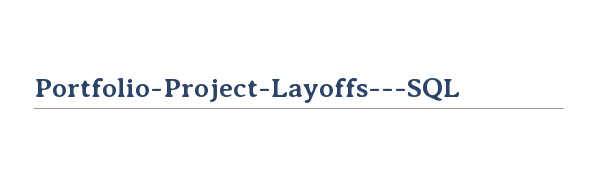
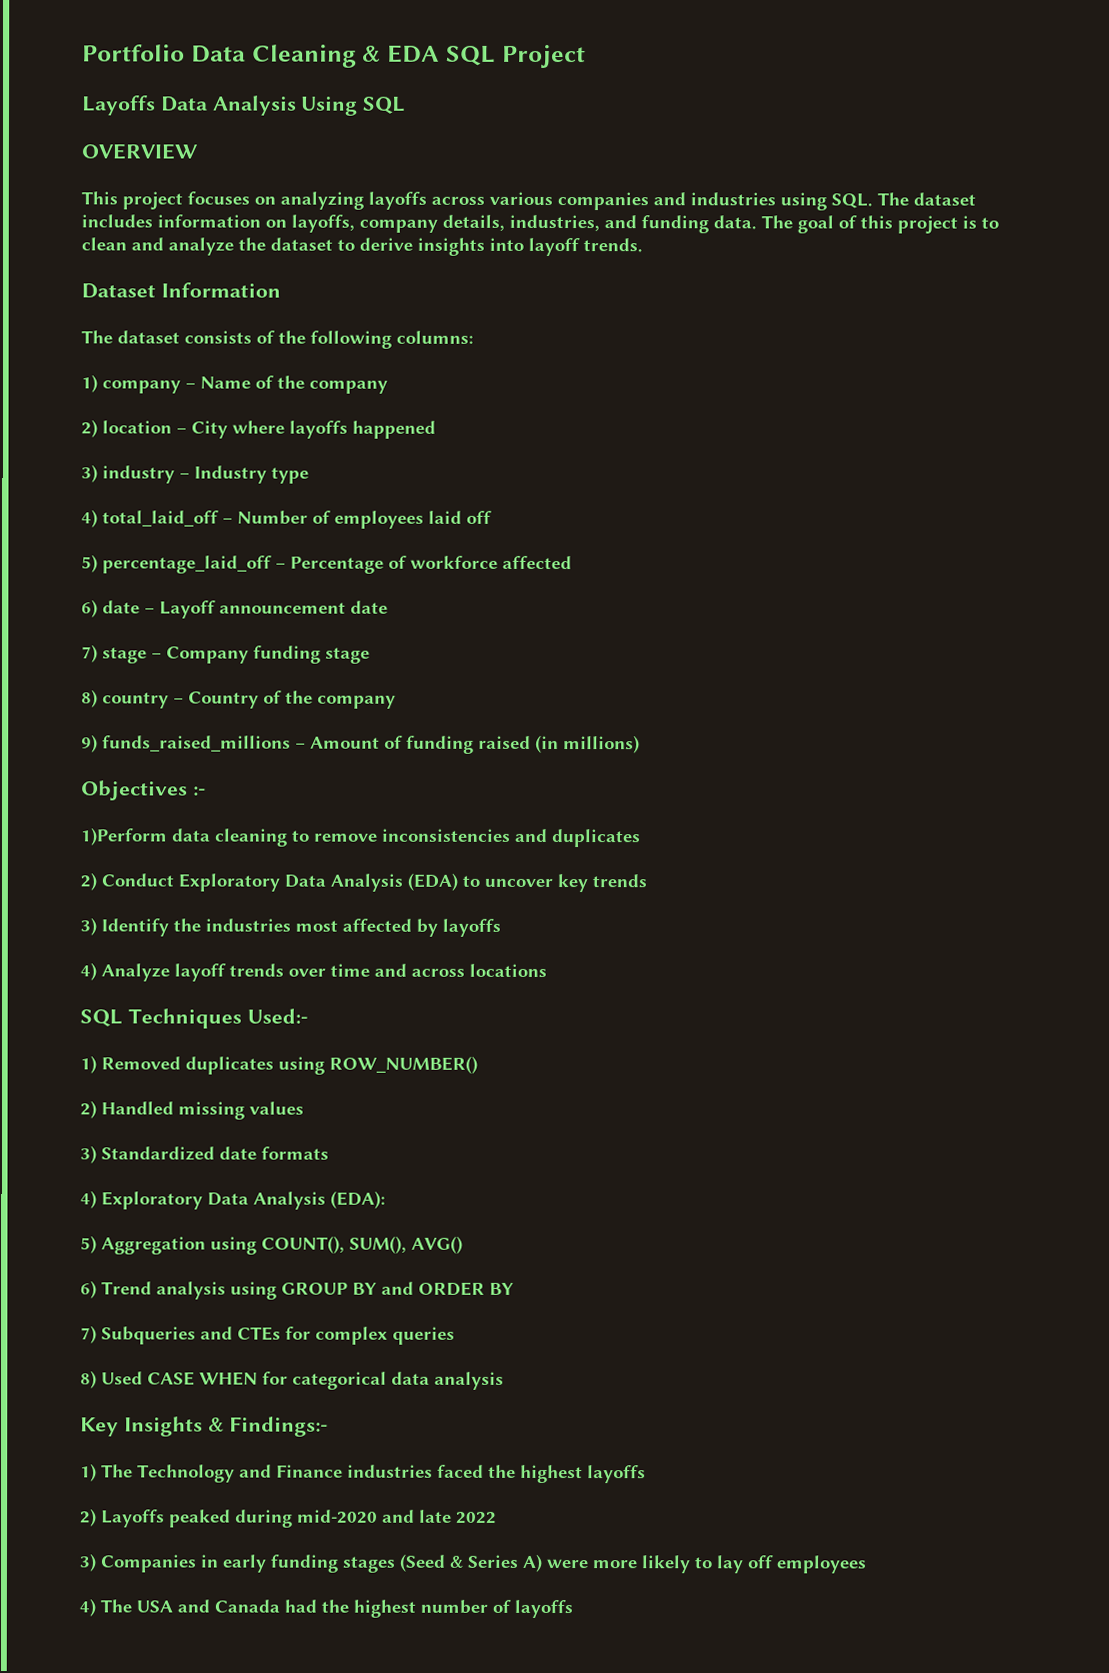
- Portfolio-Project-Layoffs---SQL
+ Portfolio Data Cleaning & EDA SQL Project
+ Layoffs Data Analysis Using SQL
+ OVERVIEW
+ This project focuses on analyzing layoffs across various companies and industries using SQL. The dataset includes information on layoffs, company details, industries, and funding data. The goal of this project is to clean and analyze the dataset to derive insights into layoff trends.
+ Dataset Information
+ The dataset consists of the following columns:
+ 1) company – Name of the company
+ 2) location – City where layoffs happened
+ 3) industry – Industry type
+ 4) total_laid_off – Number of employees laid off
+ 5) percentage_laid_off – Percentage of workforce affected
+ 6) date – Layoff announcement date
+ 7) stage – Company funding stage
+ 8) country – Country of the company
+ 9) funds_raised_millions – Amount of funding raised (in millions)
+ Objectives :-
+ 1)Perform data cleaning to remove inconsistencies and duplicates
+ 2) Conduct Exploratory Data Analysis (EDA) to uncover key trends
+ 3) Identify the industries most affected by layoffs
+ 4) Analyze layoff trends over time and across locations
+ SQL Techniques Used:-
+ 1) Removed duplicates using ROW_NUMBER()
+ 2) Handled missing values
+ 3) Standardized date formats
+ 4) Exploratory Data Analysis (EDA):
+ 5) Aggregation using COUNT(), SUM(), AVG()
+ 6) Trend analysis using GROUP BY and ORDER BY
+ 7) Subqueries and CTEs for complex queries
+ 8) Used CASE WHEN for categorical data analysis
+ Key Insights & Findings:-
+ 1) The Technology and Finance industries faced the highest layoffs
+ 2) Layoffs peaked during mid-2020 and late 2022
+ 3) Companies in early funding stages (Seed & Series A) were more likely to lay off employees
+ 4) The USA and Canada had the highest number of layoffs

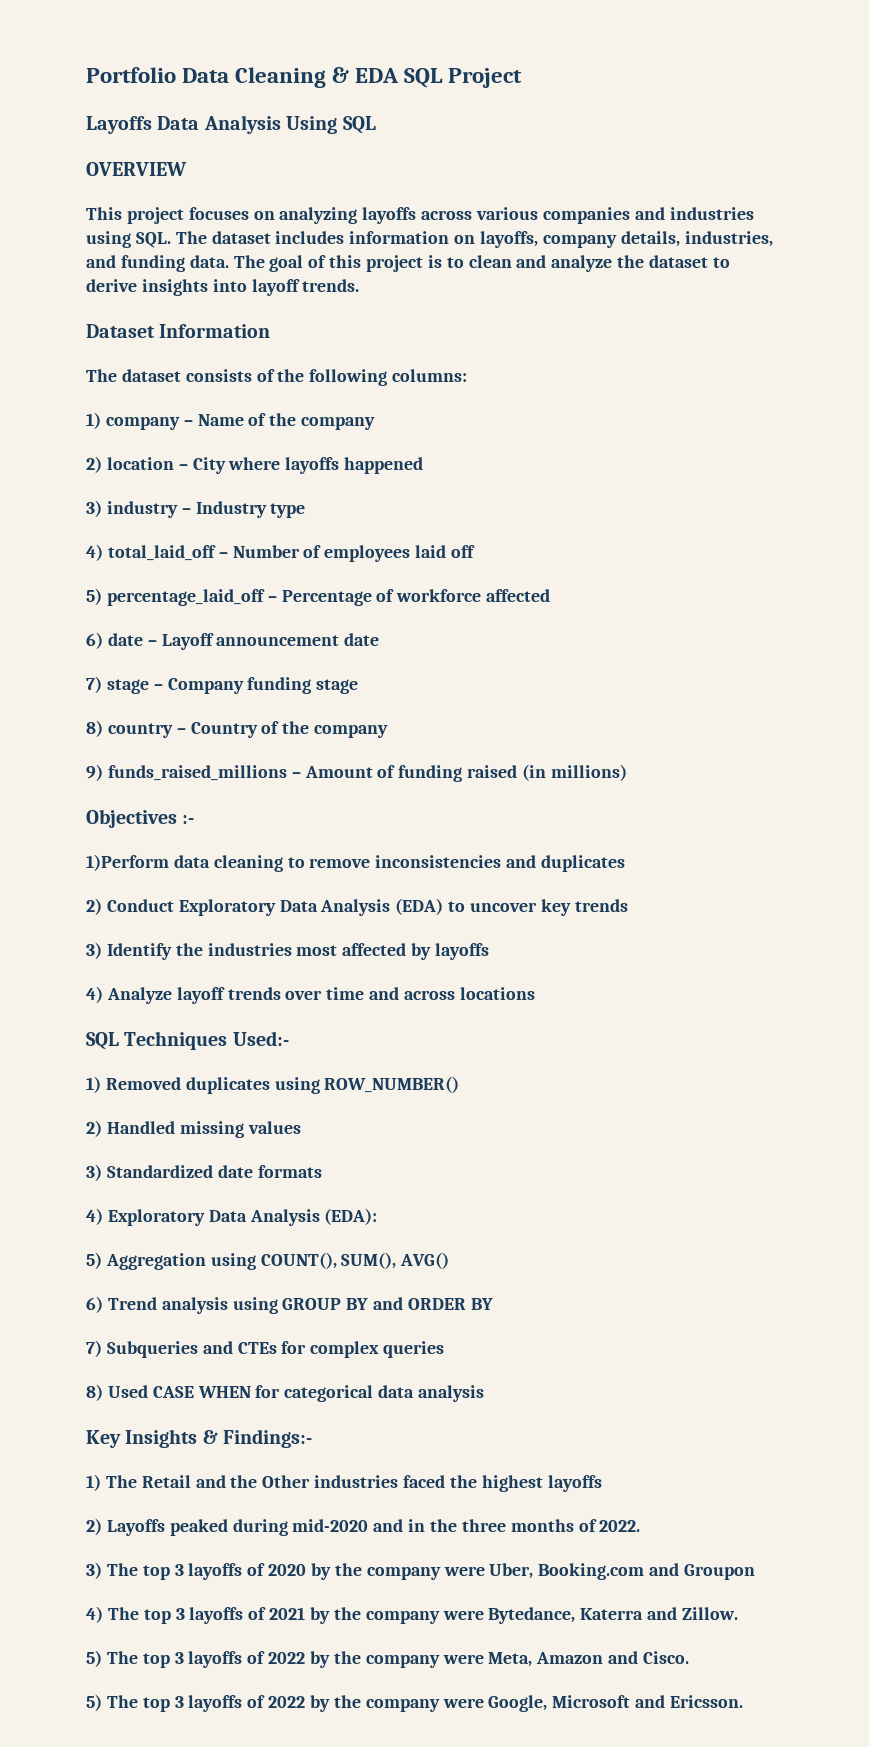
- 1) The Technology and Finance industries faced the highest layoffs
+ 1) The Retail and the Other industries faced the highest layoffs
- 2) Layoffs peaked during mid-2020 and late 2022
- 3) Companies in early funding stages (Seed & Series A) were more likely to lay off employees
- 4) The USA and Canada had the highest number of layoffs
+ 2) Layoffs peaked during mid-2020 and in the three months of 2022.
+ 3) The top 3 layoffs of 2020 by the company were Uber, Booking.com and Groupon
+ 4) The top 3 layoffs of 2021 by the company were Bytedance, Katerra and Zillow.
+ 5) The top 3 layoffs of 2022 by the company were Meta, Amazon and Cisco.
+ 5) The top 3 layoffs of 2022 by the company were Google, Microsoft and Ericsson.

